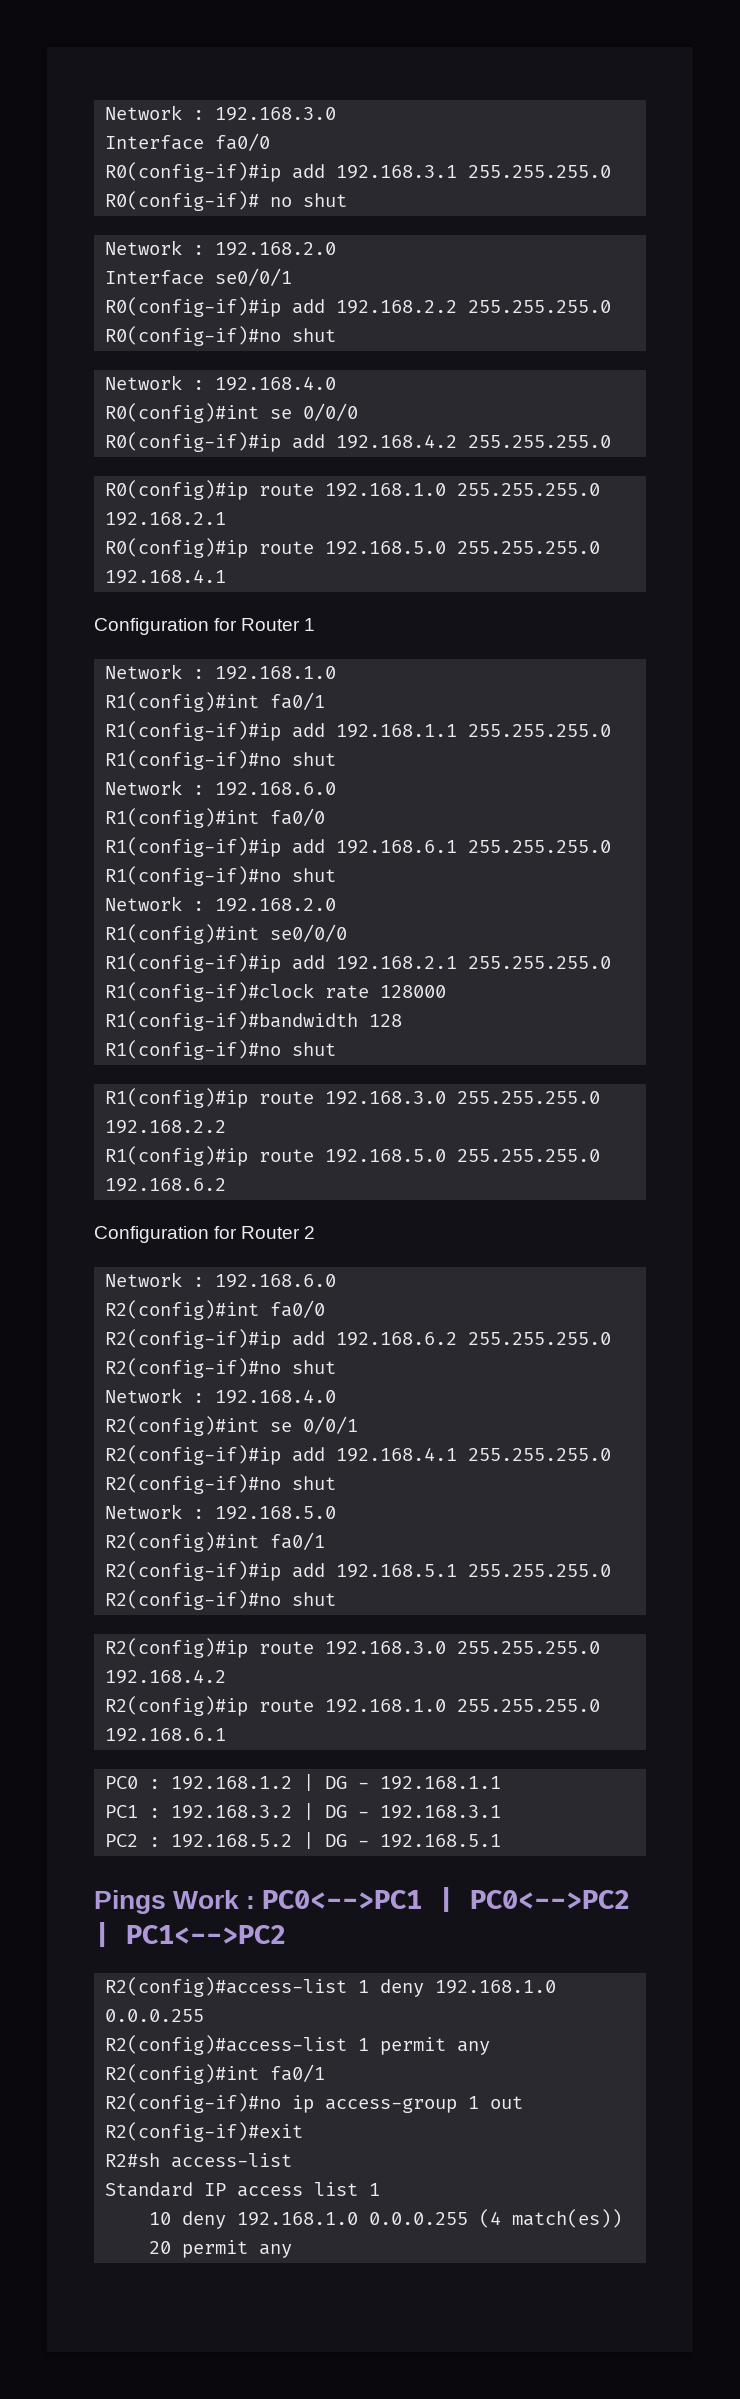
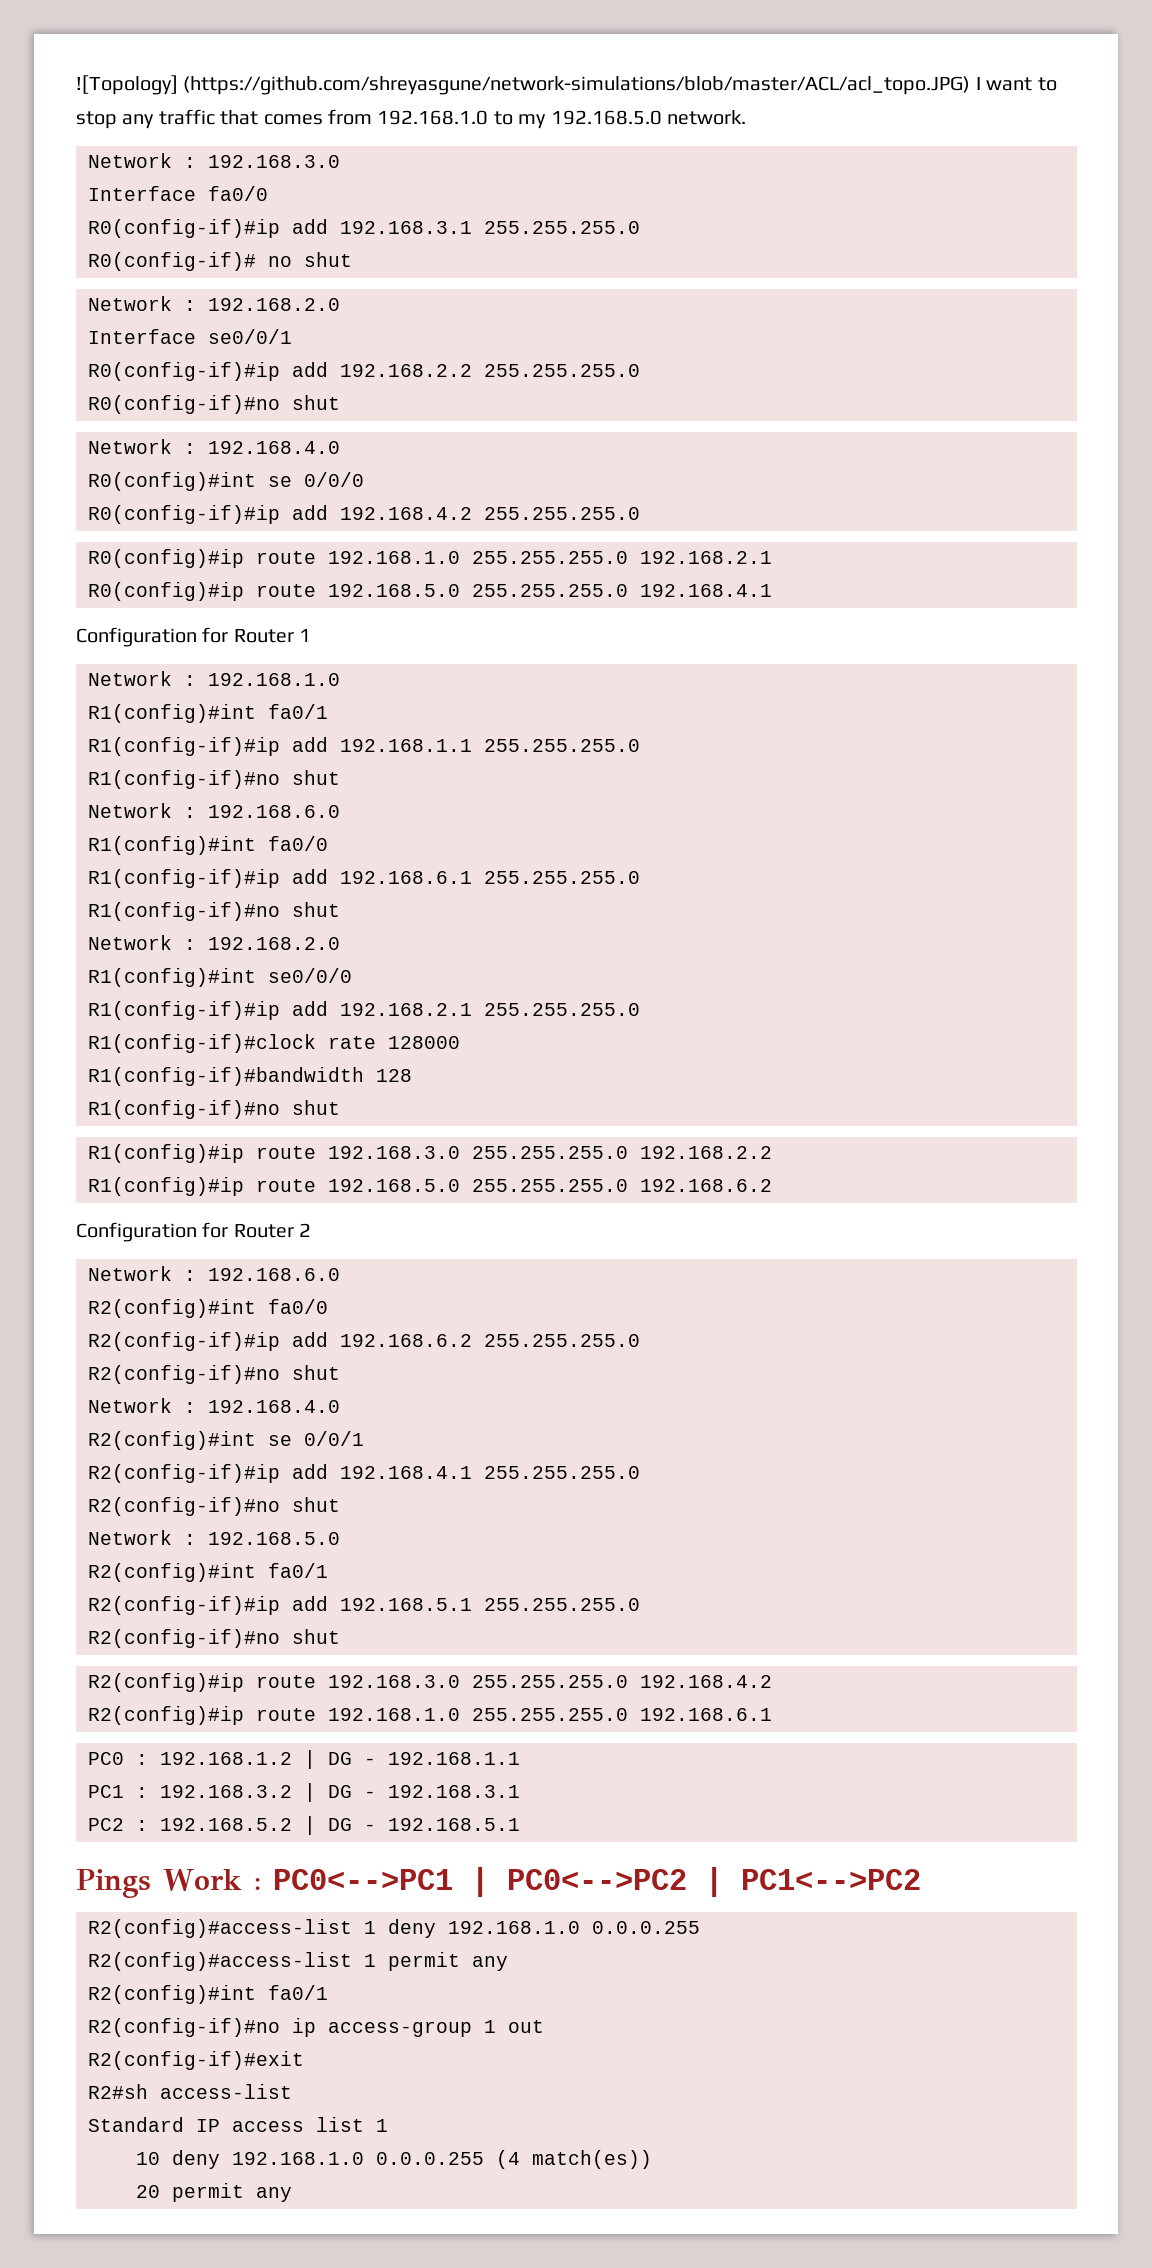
+ ![Topology] (https://github.com/shreyasgune/network-simulations/blob/master/ACL/acl_topo.JPG) I want to stop any traffic that comes from 192.168.1.0 to my 192.168.5.0 network.

